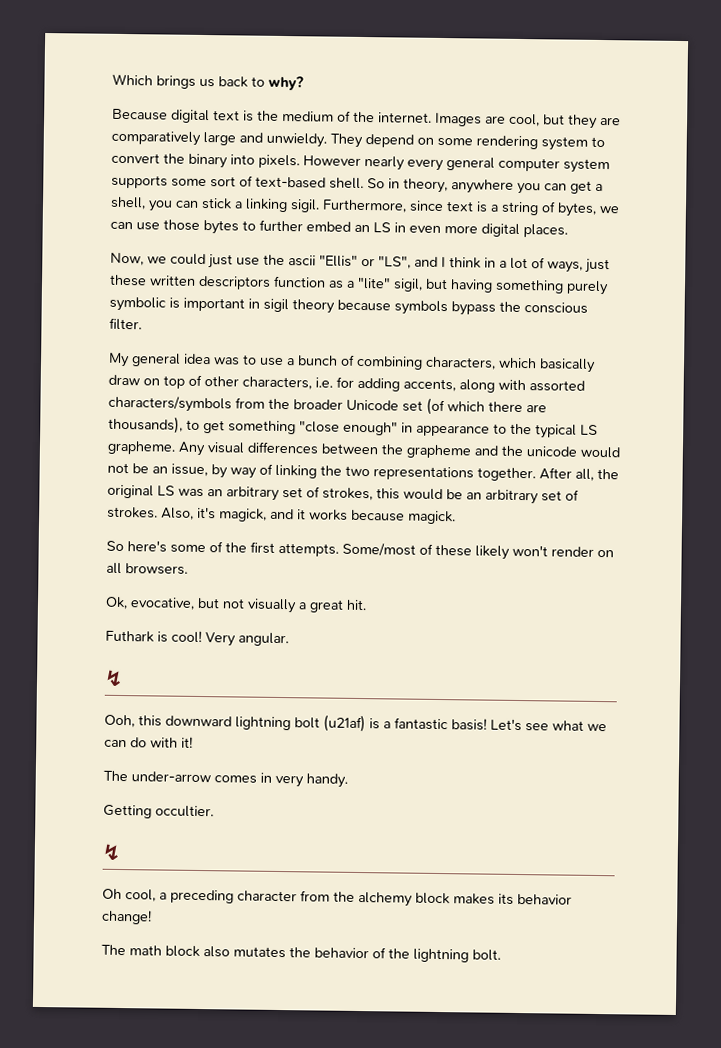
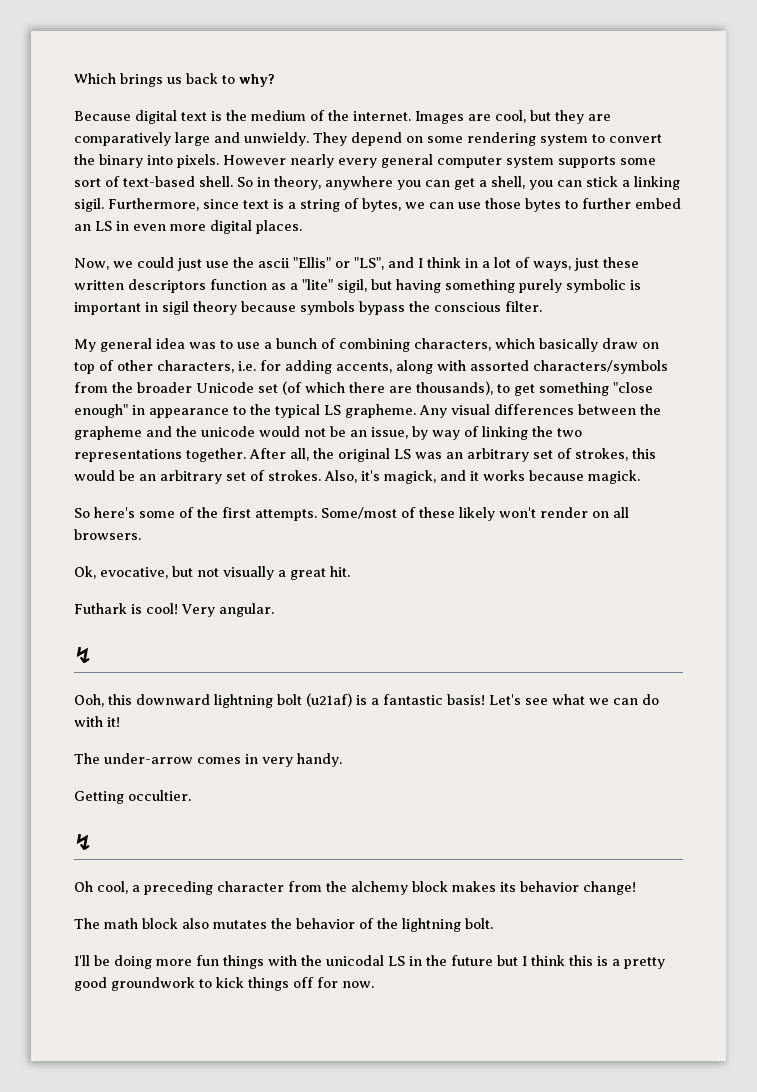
+ I'll be doing more fun things with the unicodal LS in the future but I think this is a pretty good groundwork to kick things off for now.

